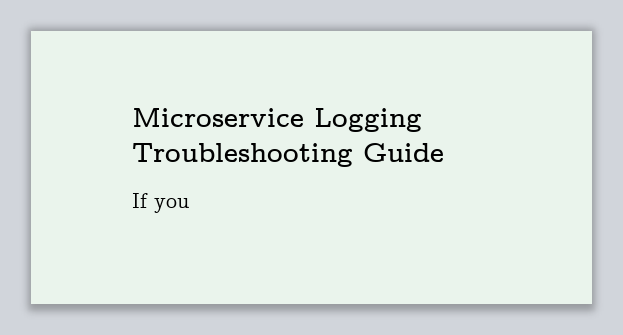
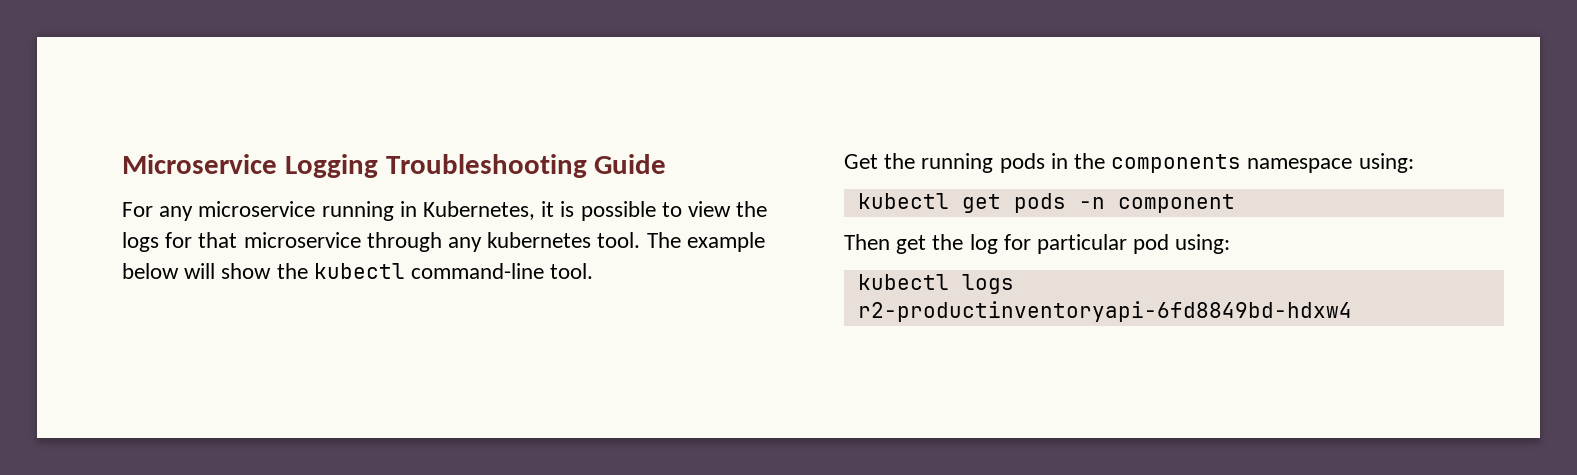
- If you
+ For any microservice running in Kubernetes, it is possible to view the logs for that microservice through any kubernetes tool. The example below will show the kubectl command-line tool.
+ Get the running pods in the components namespace using:
+ kubectl get pods -n component
+ Then get the log for particular pod using:
+ kubectl logs r2-productinventoryapi-6fd8849bd-hdxw4

